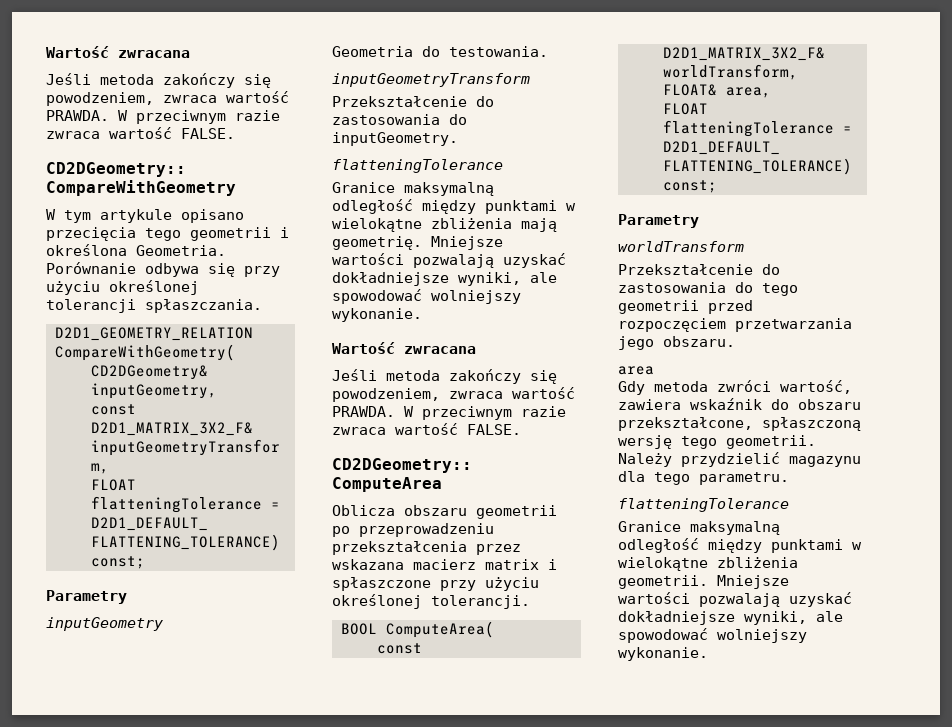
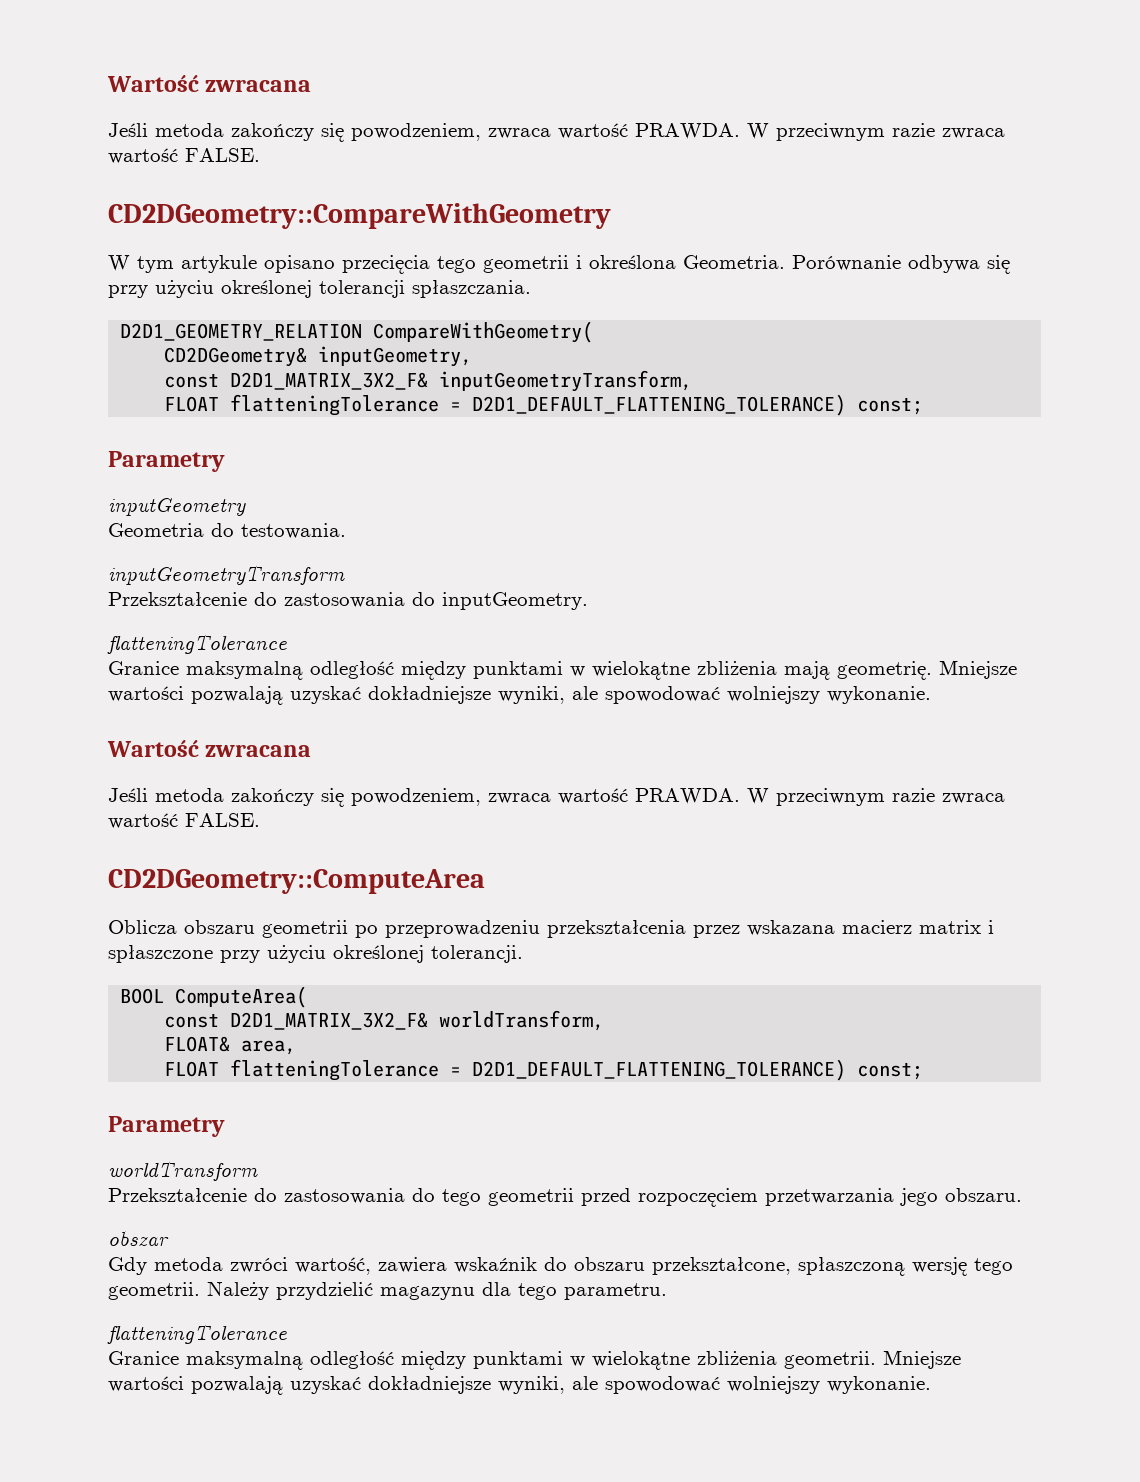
- area
+ obszar

